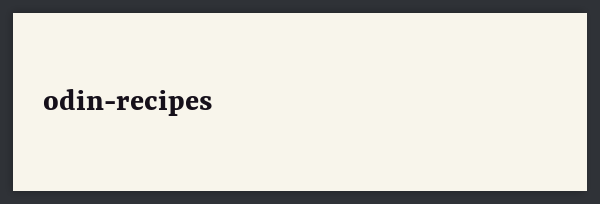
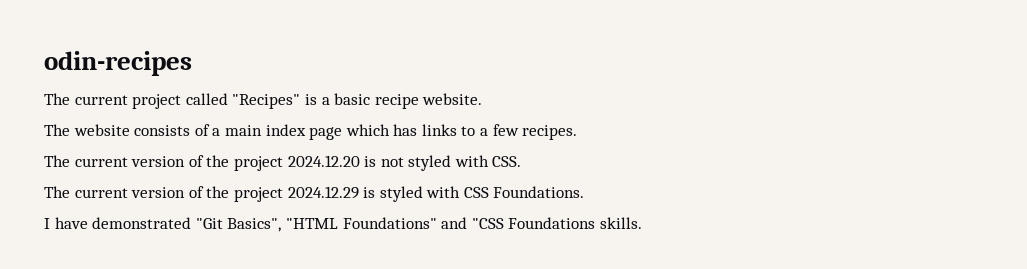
+ The current project called "Recipes" is a basic recipe website.
+ The website consists of a main index page which has links to a few recipes.
+ The current version of the project 2024.12.20 is not styled with CSS.
+ The current version of the project 2024.12.29 is styled with CSS Foundations.
+ I have demonstrated "Git Basics", "HTML Foundations" and "CSS Foundations skills.

